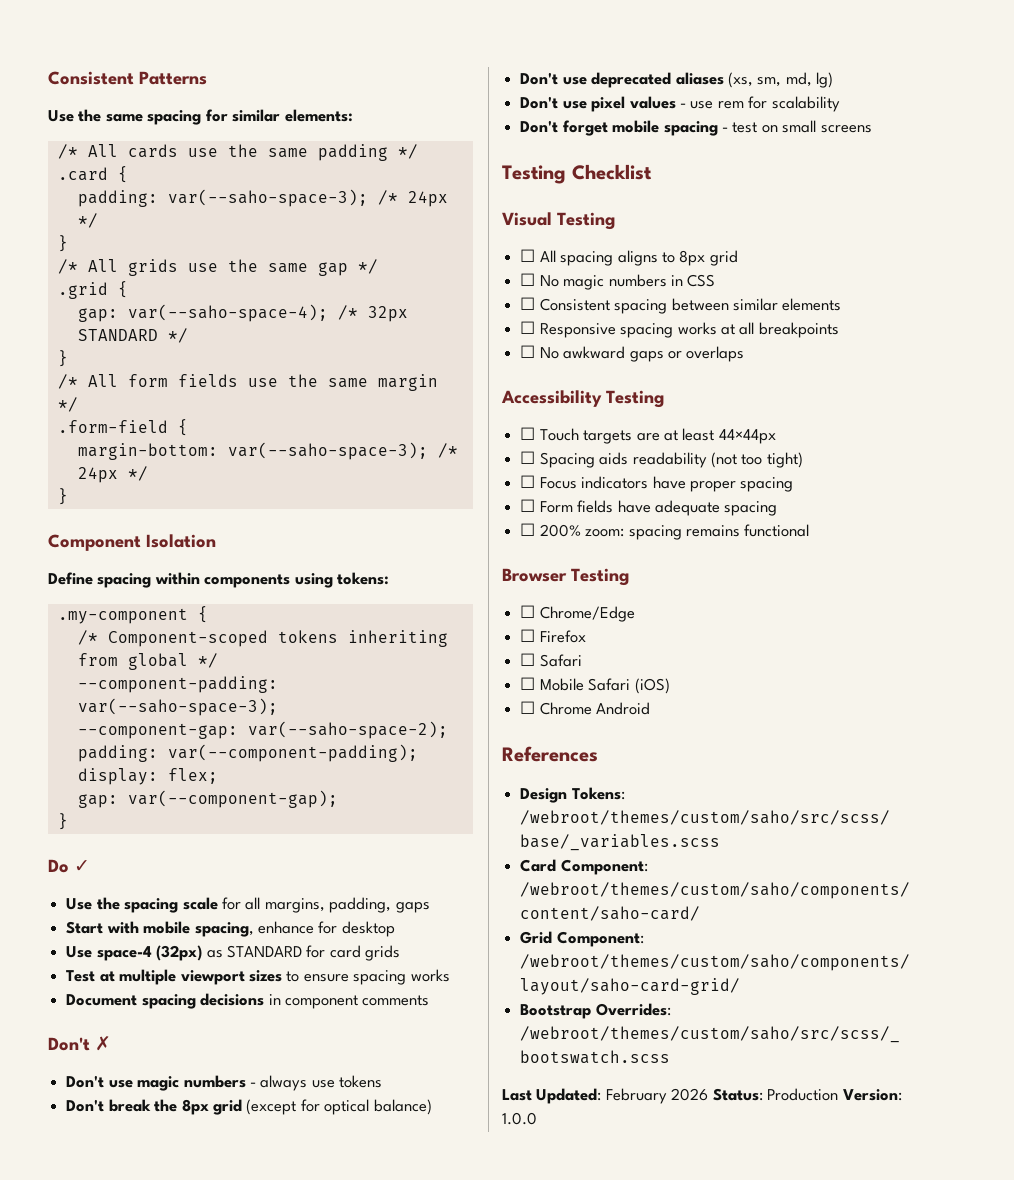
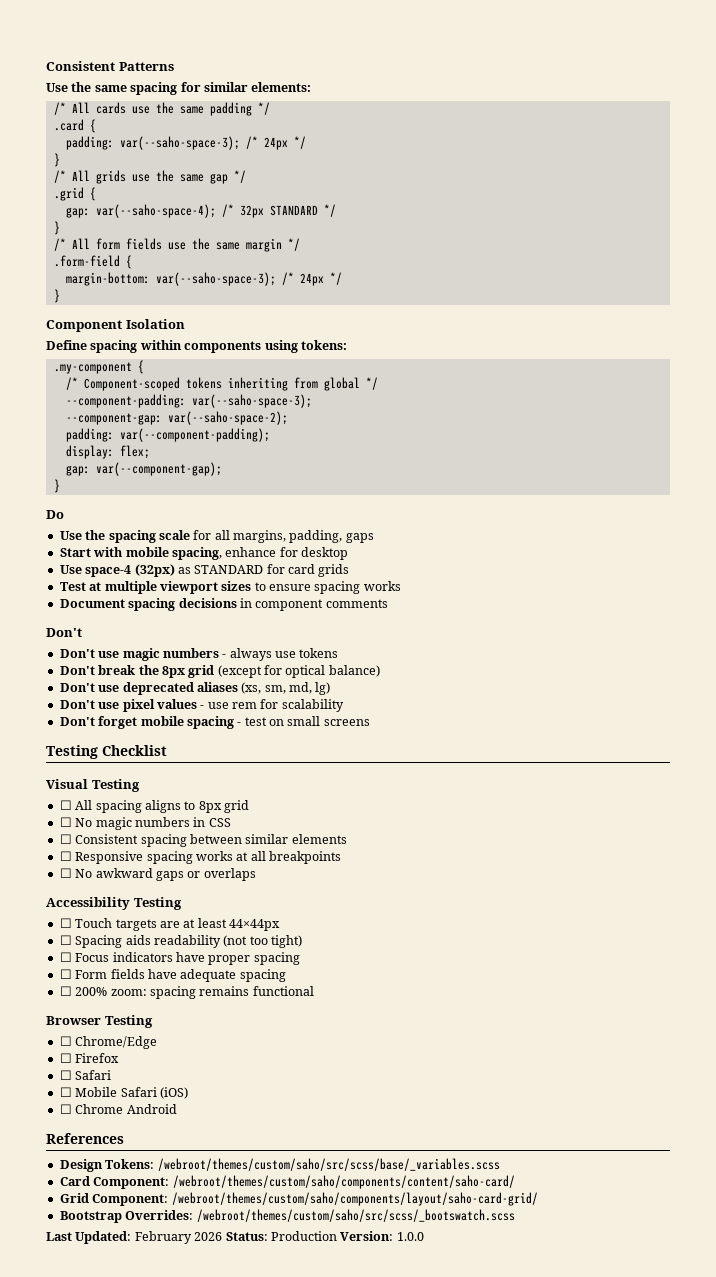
- Do ✓
+ Do
  Document spacing decisions in component comments
- Don't ✗
+ Don't

